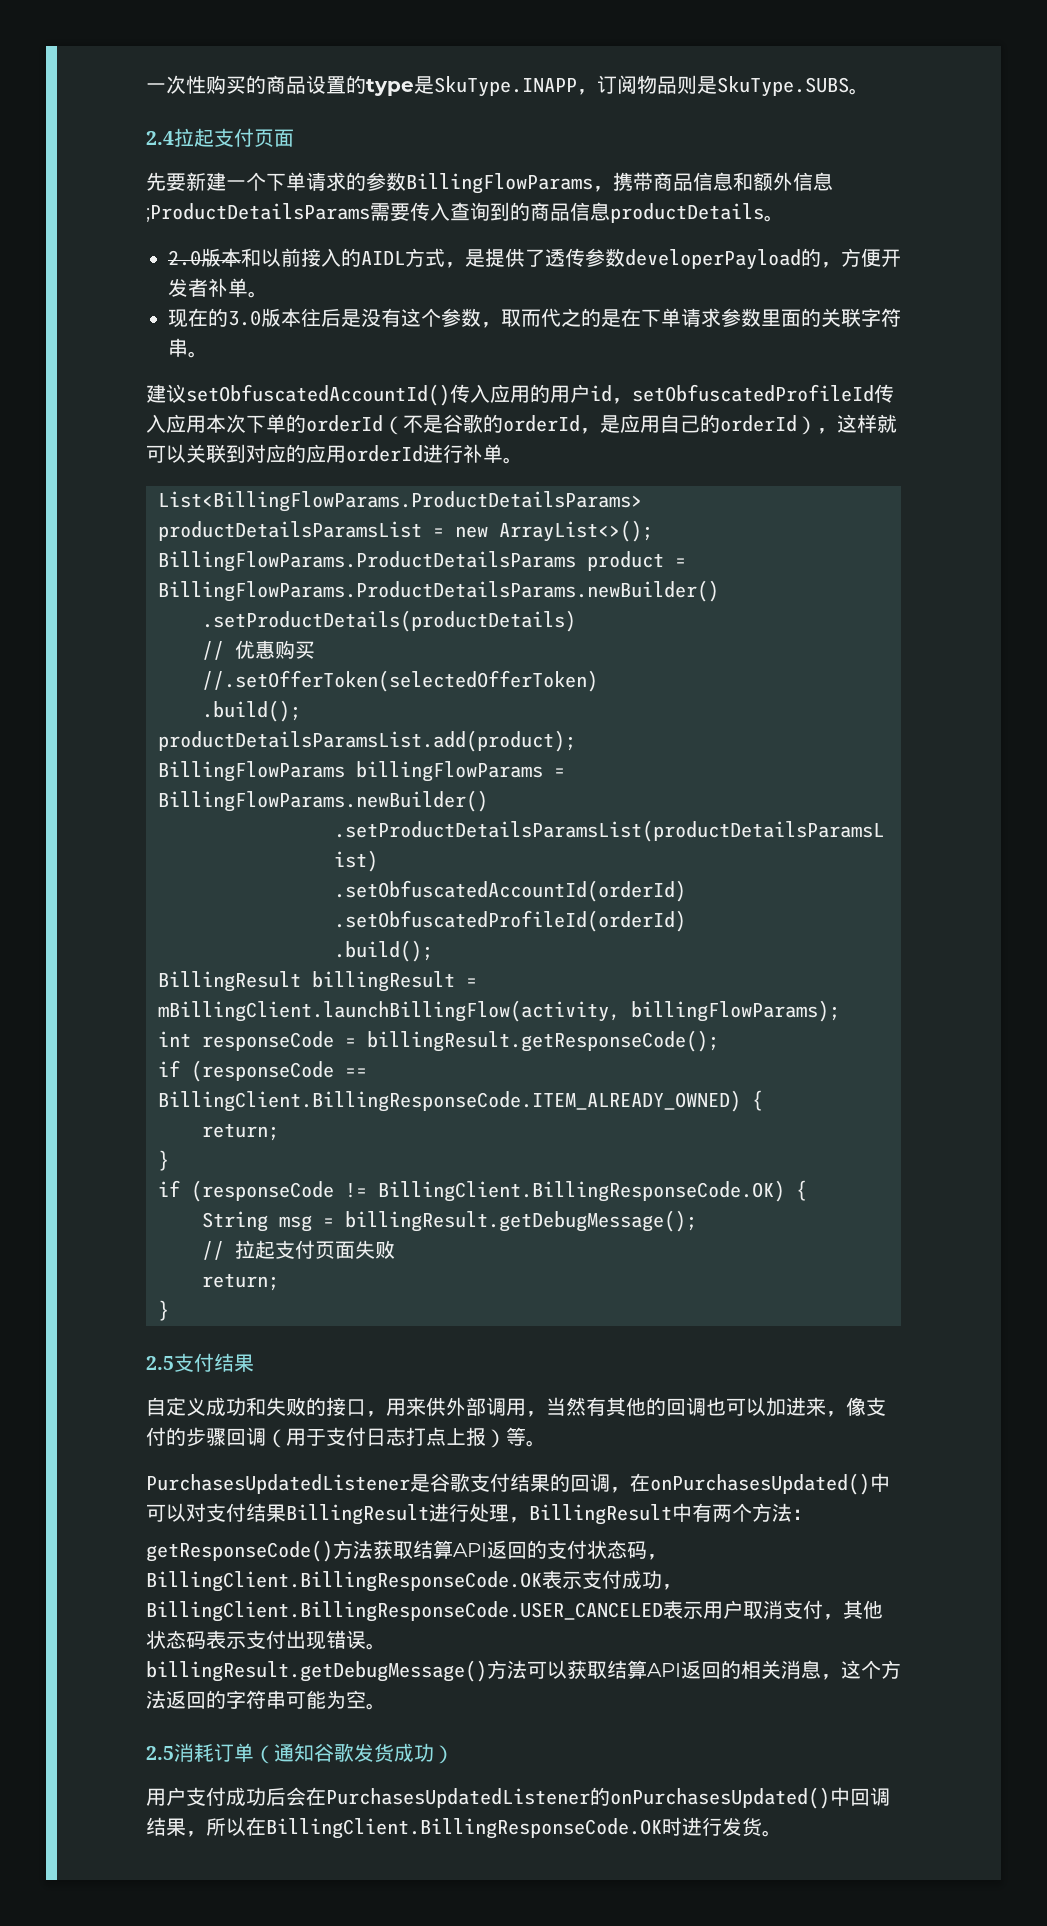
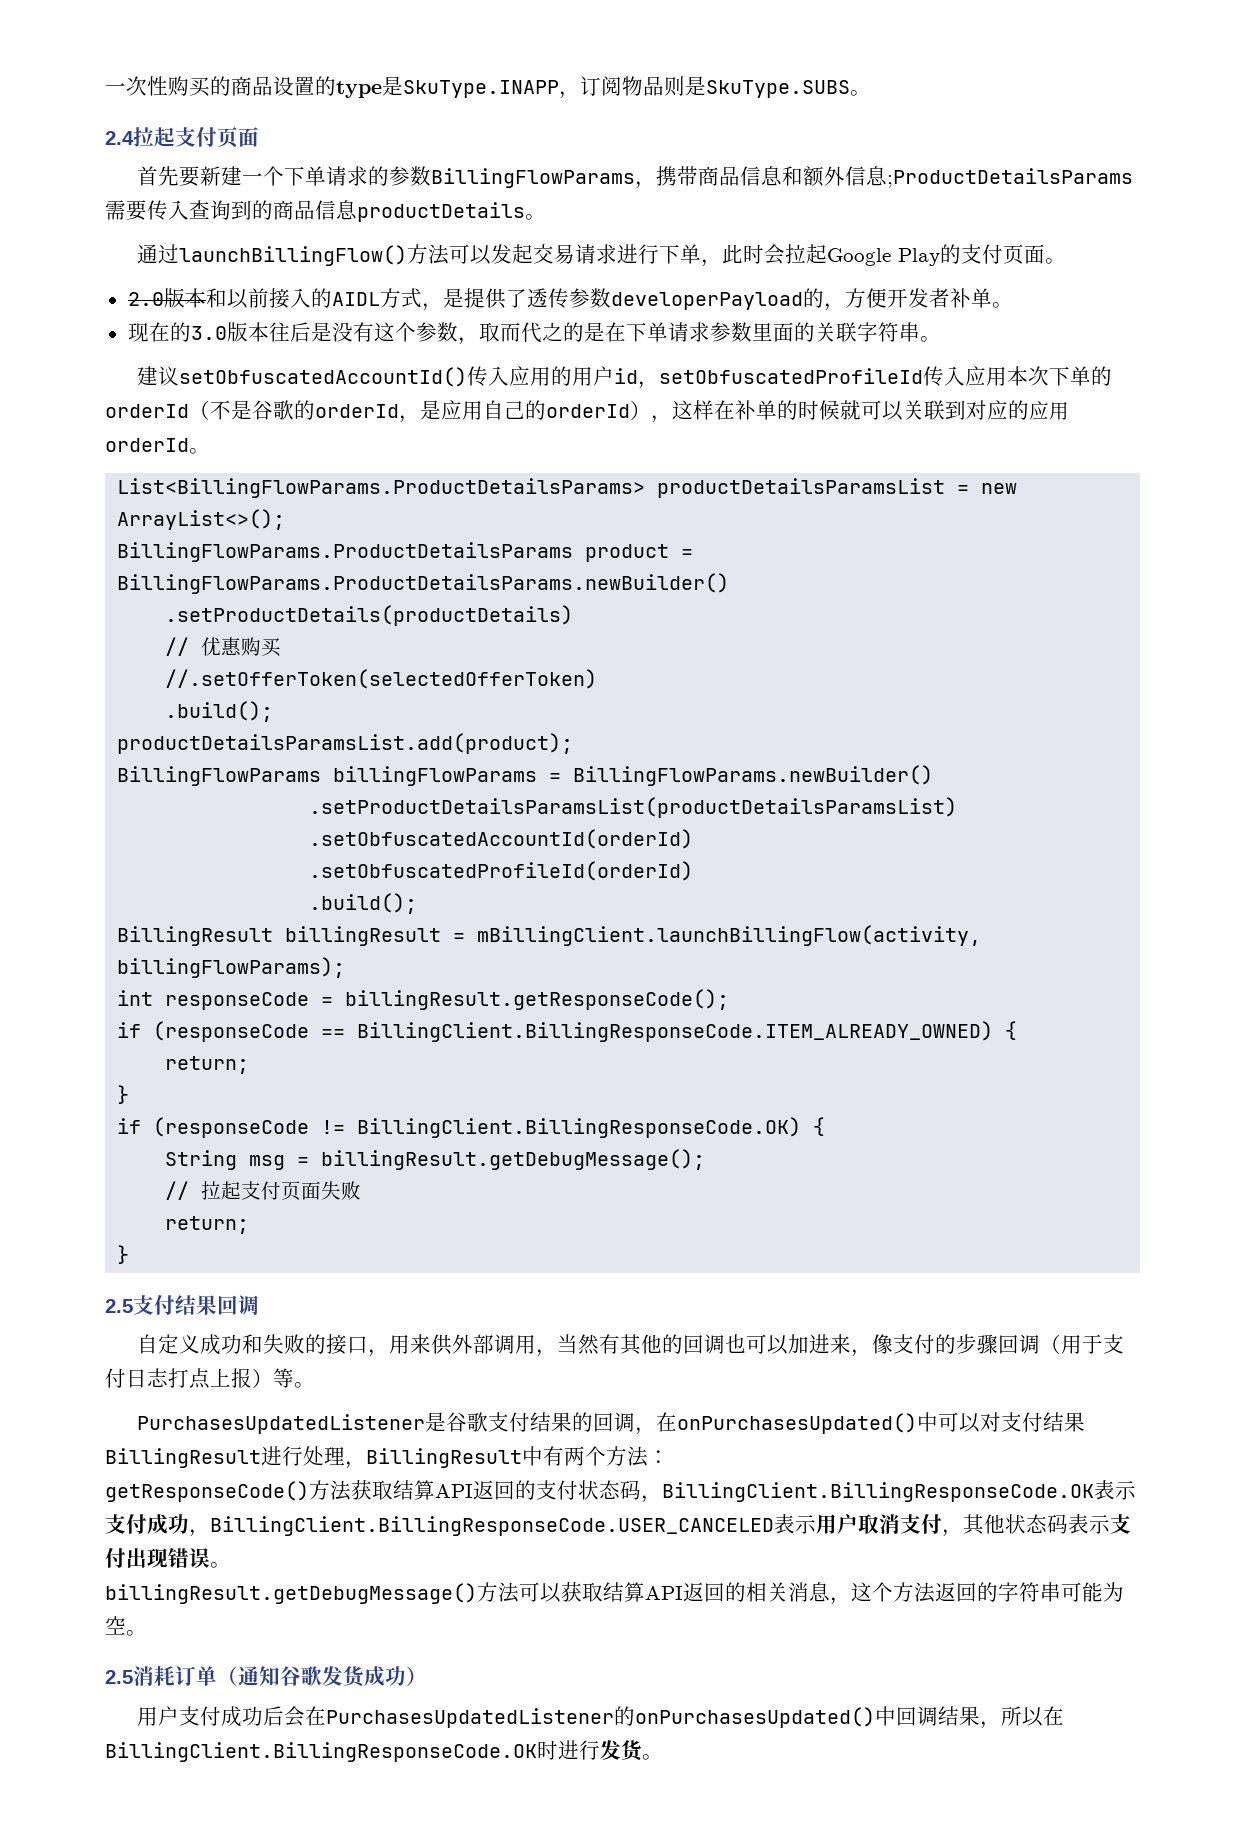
- 先要新建一个下单请求的参数BillingFlowParams，携带商品信息和额外信息;ProductDetailsParams需要传入查询到的商品信息productDetails。
+ 首先要新建一个下单请求的参数BillingFlowParams，携带商品信息和额外信息;ProductDetailsParams需要传入查询到的商品信息productDetails。
+ 通过launchBillingFlow()方法可以发起交易请求进行下单，此时会拉起Google Play的支付页面。
- 建议setObfuscatedAccountId()传入应用的用户id，setObfuscatedProfileId传入应用本次下单的orderId（不是谷歌的orderId，是应用自己的orderId），这样就可以关联到对应的应用orderId进行补单。
+ 建议setObfuscatedAccountId()传入应用的用户id，setObfuscatedProfileId传入应用本次下单的orderId（不是谷歌的orderId，是应用自己的orderId），这样在补单的时候就可以关联到对应的应用orderId。
- 2.5支付结果
+ 2.5支付结果回调

